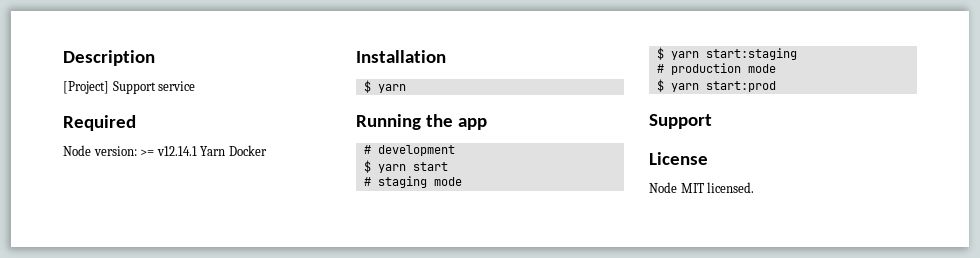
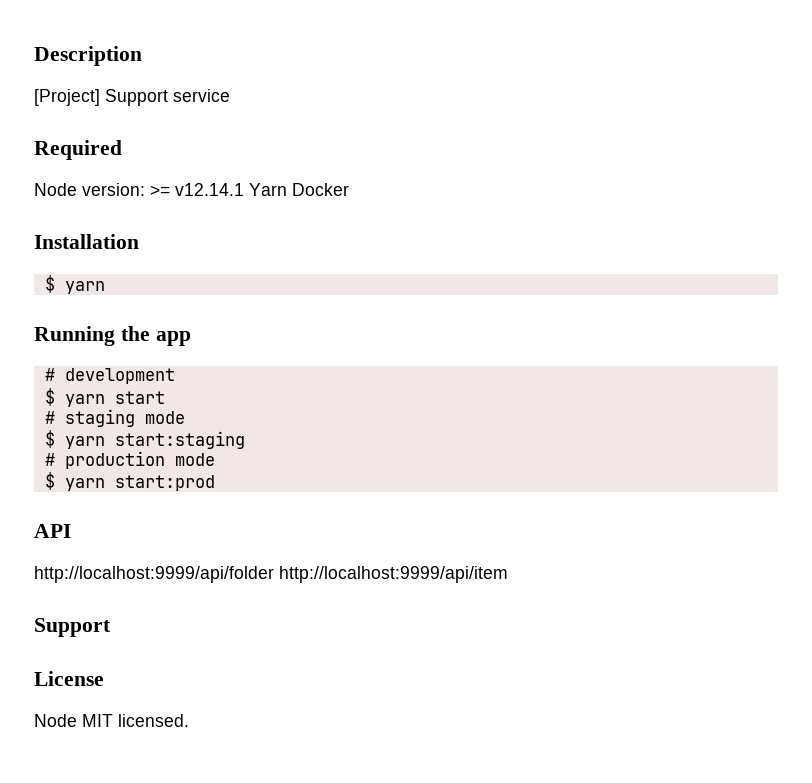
+ API
+ http://localhost:9999/api/folder http://localhost:9999/api/item

